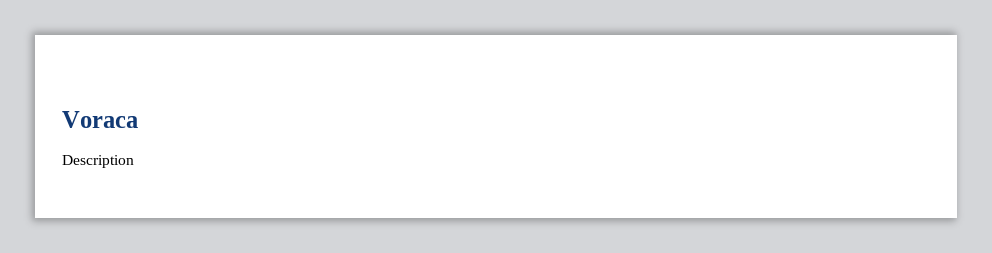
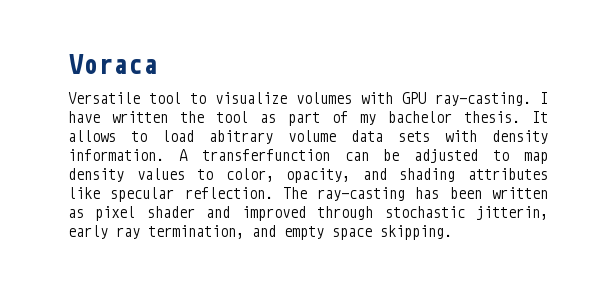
- Description
+ Versatile tool to visualize volumes with GPU ray-casting. I have written the tool as part of my bachelor thesis. It allows to load abitrary volume data sets with density information. A transferfunction can be adjusted to map density values to color, opacity, and shading attributes like specular reflection. The ray-casting has been written as pixel shader and improved through stochastic jitterin, early ray termination, and empty space skipping.

